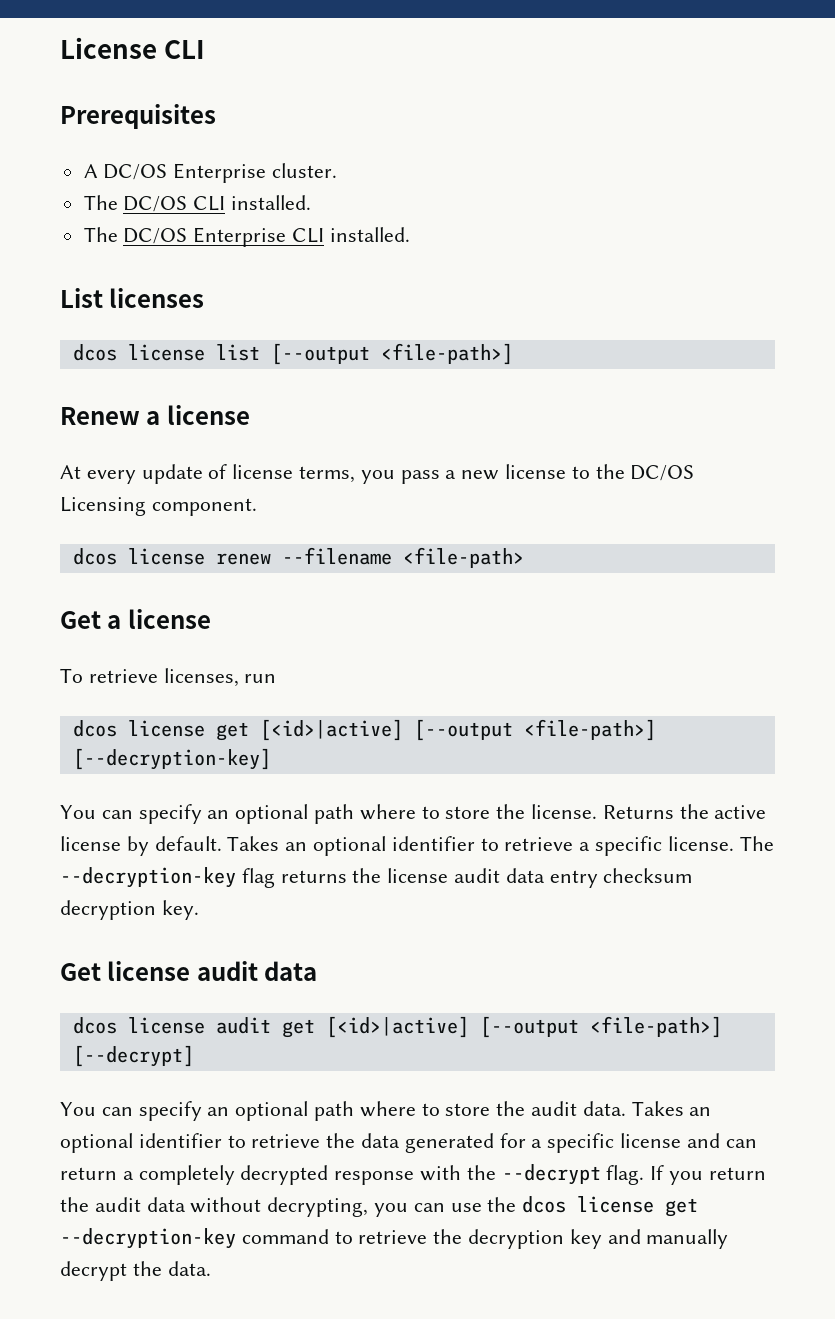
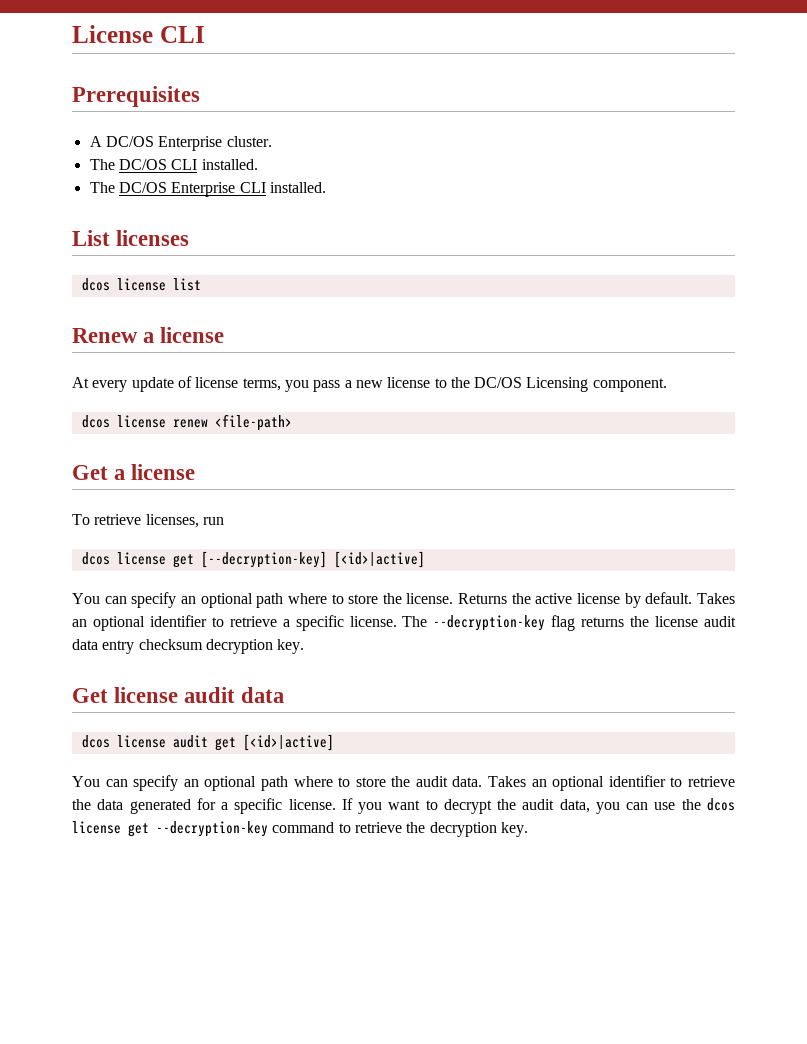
- dcos license list [--output <file-path>]
+ dcos license list
- dcos license renew --filename <file-path>
+ dcos license renew <file-path>
- dcos license get [<id>|active] [--output <file-path>] [--decryption-key]
+ dcos license get [--decryption-key] [<id>|active]
- dcos license audit get [<id>|active] [--output <file-path>] [--decrypt]
+ dcos license audit get [<id>|active]
- Takes an optional identifier to retrieve the data generated for a specific license and can return a completely decrypted response with the --decrypt flag. If you return the audit data without decrypting, you can use the dcos license get --decryption-key command to retrieve the decryption key and manually decrypt the data.
+ Takes an optional identifier to retrieve the data generated for a specific license. If you want to decrypt the audit data, you can use the dcos license get --decryption-key command to retrieve the decryption key.

